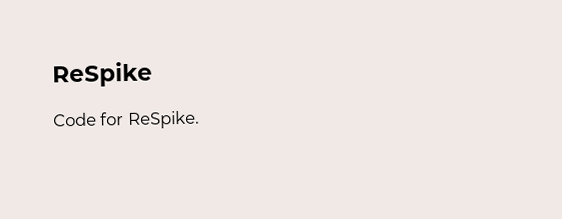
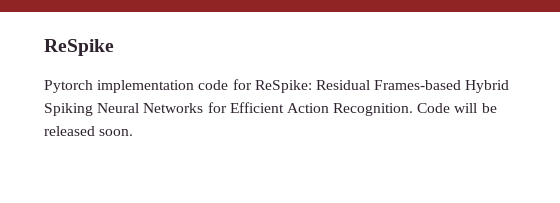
- Code for ReSpike.
+ Pytorch implementation code for ReSpike: Residual Frames-based Hybrid Spiking Neural Networks for Efficient Action Recognition. Code will be released soon.

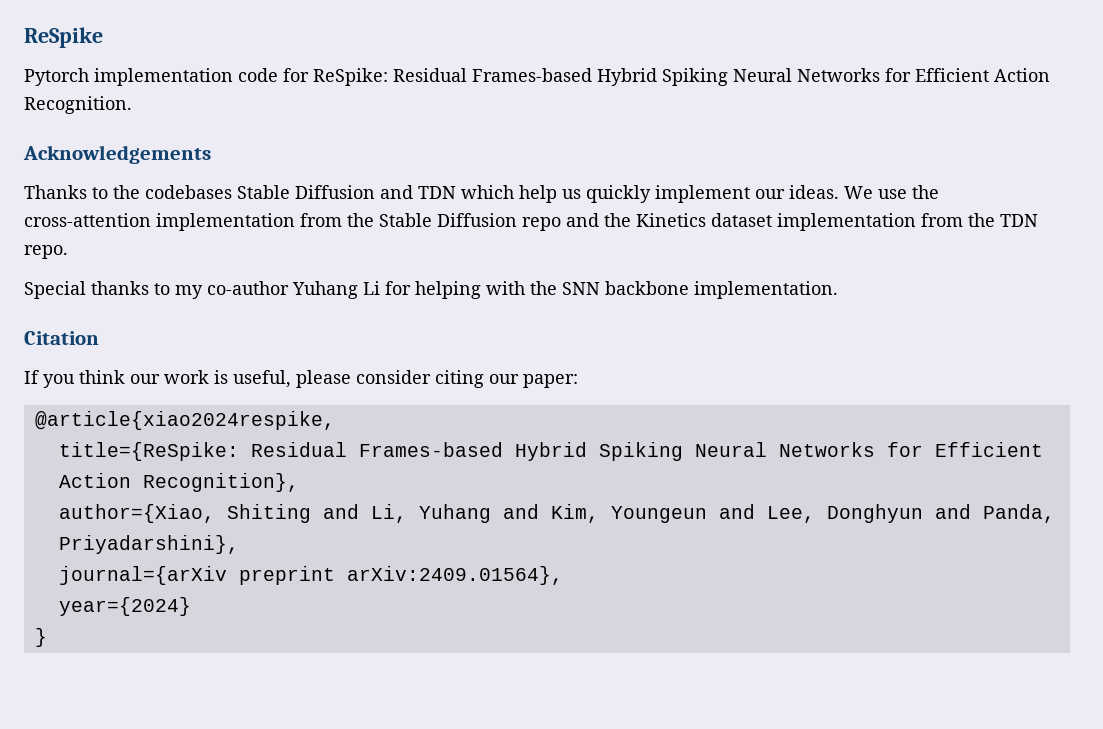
- Pytorch implementation code for ReSpike: Residual Frames-based Hybrid Spiking Neural Networks for Efficient Action Recognition. Code will be released soon.
+ Pytorch implementation code for ReSpike: Residual Frames-based Hybrid Spiking Neural Networks for Efficient Action Recognition.
+ Acknowledgements
+ Thanks to the codebases Stable Diffusion and TDN which help us quickly implement our ideas. We use the cross-attention implementation from the Stable Diffusion repo and the Kinetics dataset implementation from the TDN repo.
+ Special thanks to my co-author Yuhang Li for helping with the SNN backbone implementation.
+ Citation
+ If you think our work is useful, please consider citing our paper:
+ @article{xiao2024respike,
+ title={ReSpike: Residual Frames-based Hybrid Spiking Neural Networks for Efficient Action Recognition},
+ author={Xiao, Shiting and Li, Yuhang and Kim, Youngeun and Lee, Donghyun and Panda, Priyadarshini},
+ journal={arXiv preprint arXiv:2409.01564},
+ year={2024}
+ }

